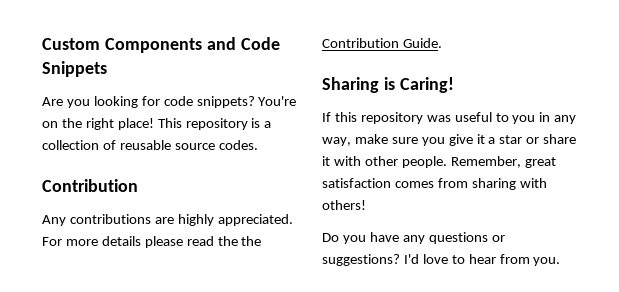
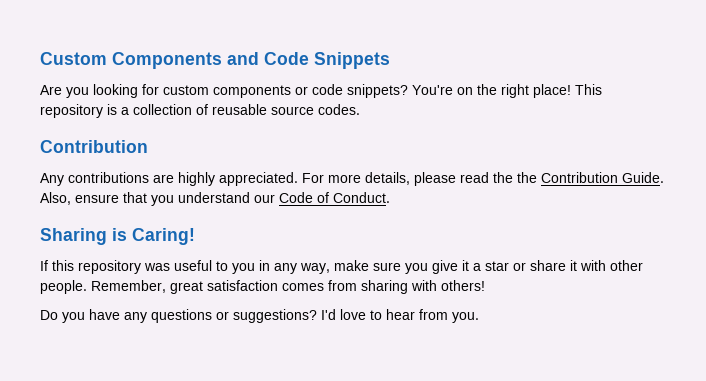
- Are you looking for code snippets?
+ Are you looking for custom components or code snippets?
- For more details please read the the Contribution Guide.
+ For more details, please read the the Contribution Guide. Also, ensure that you understand our Code of Conduct.

